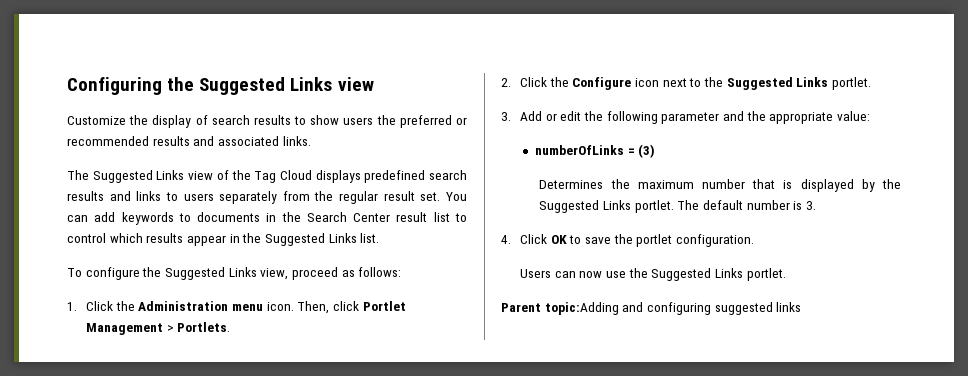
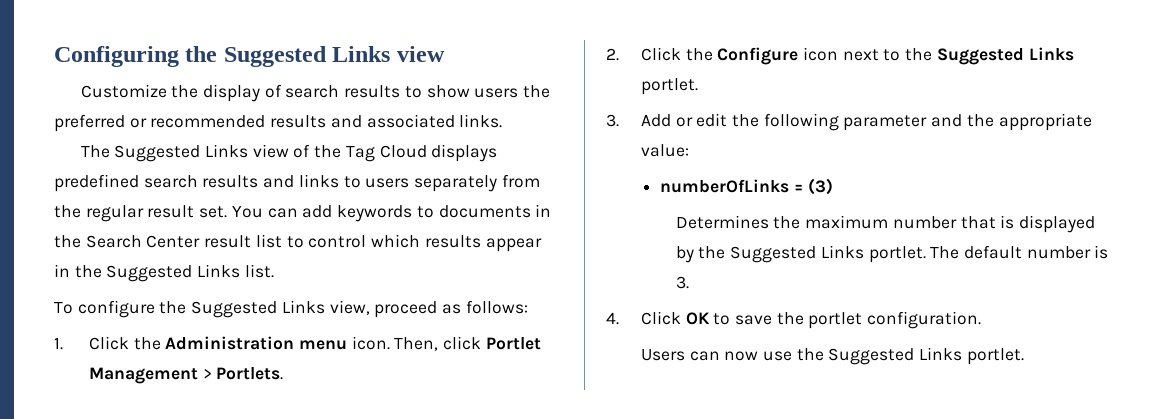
- Parent topic:Adding and configuring suggested links

